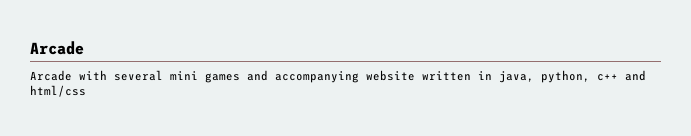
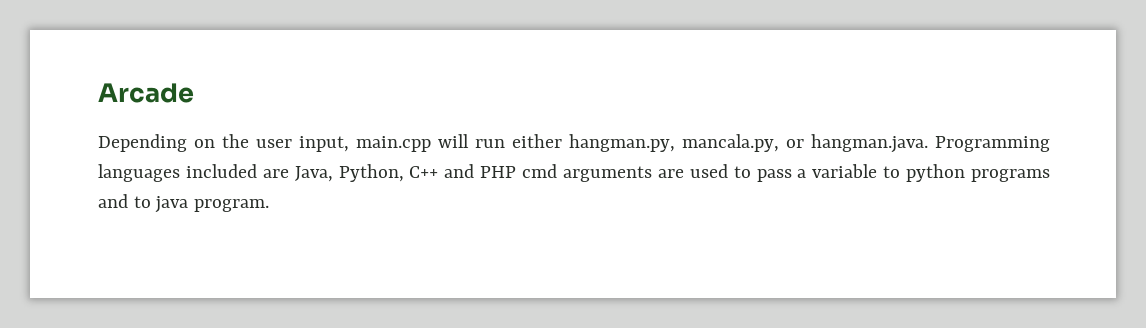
- Arcade with several mini games and accompanying website written in java, python, c++ and html/css
+ Depending on the user input, main.cpp will run either hangman.py, mancala.py, or hangman.java. Programming languages included are Java, Python, C++ and PHP cmd arguments are used to pass a variable to python programs and to java program.

